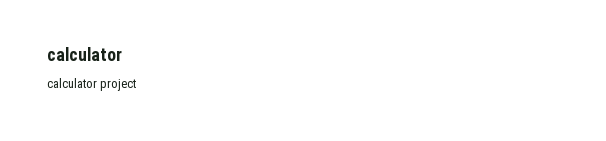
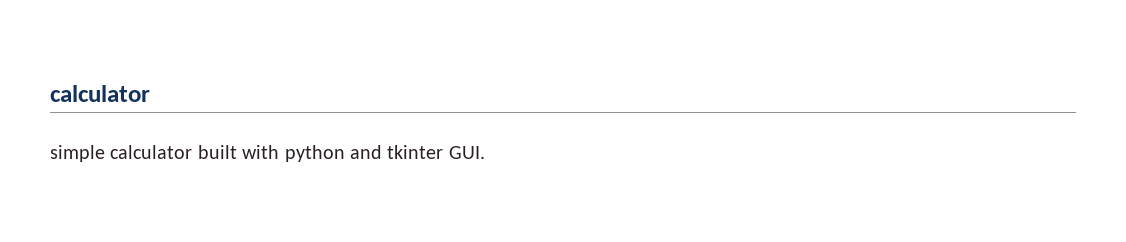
- calculator project
+ simple calculator built with python and tkinter GUI.

